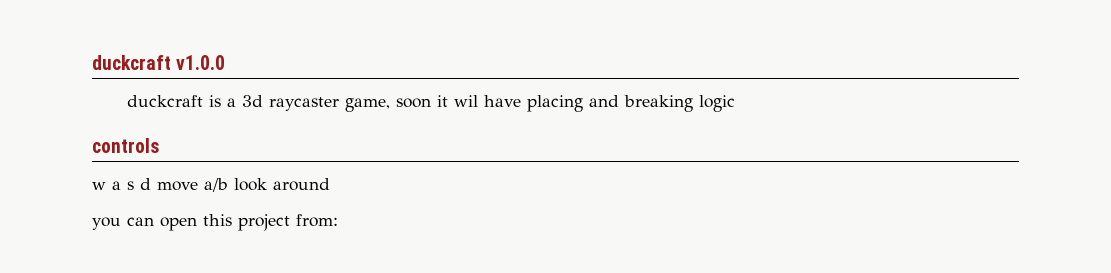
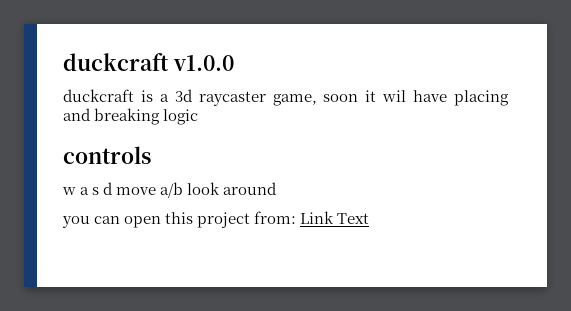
- you can open this project from:
+ you can open this project from: Link Text

